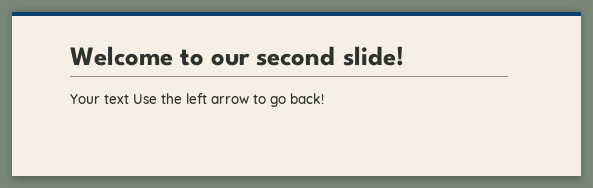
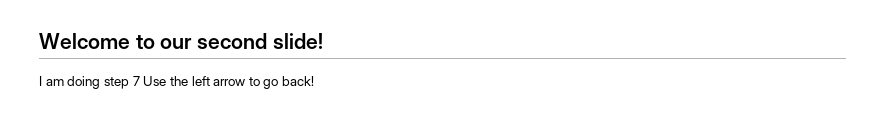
- Your text Use the left arrow to go back!
+ I am doing step 7 Use the left arrow to go back!

